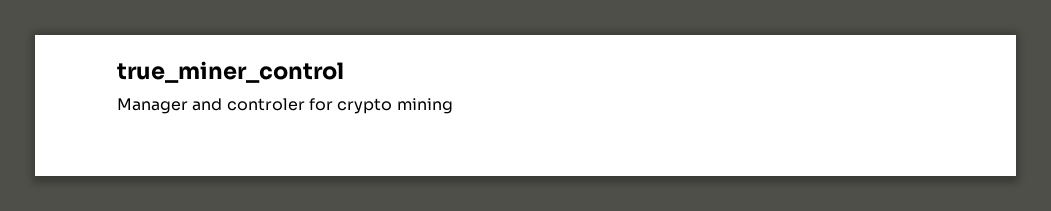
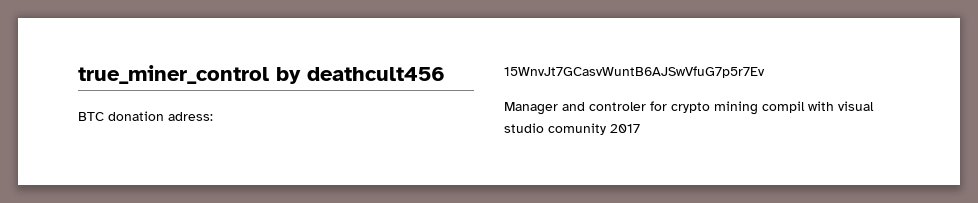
- true_miner_control
+ true_miner_control by deathcult456
+ BTC donation adress: 15WnvJt7GCasvWuntB6AJSwVfuG7p5r7Ev
- Manager and controler for crypto mining
+ Manager and controler for crypto mining compil with visual studio comunity 2017

